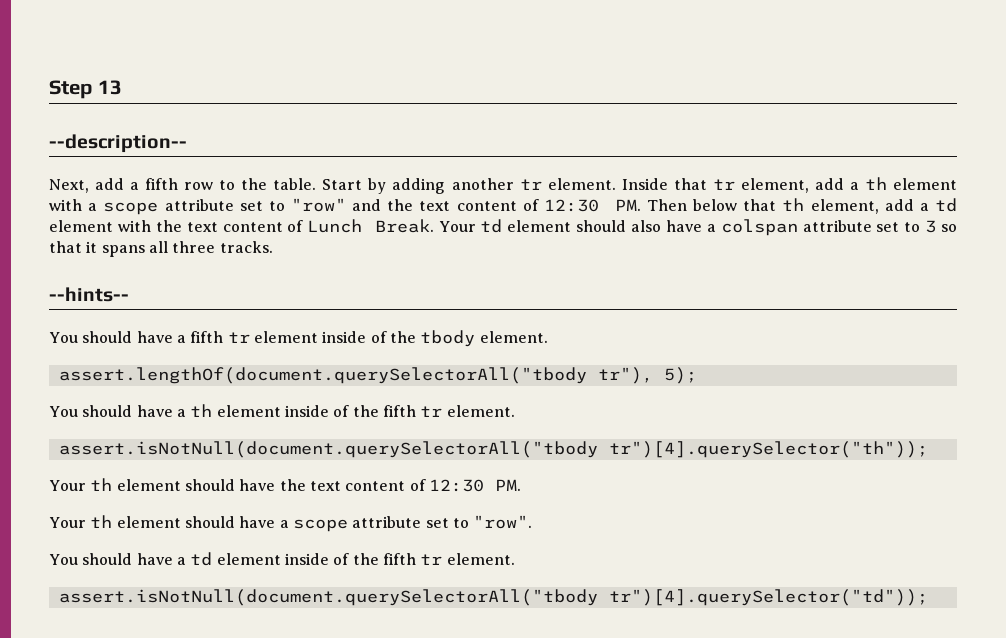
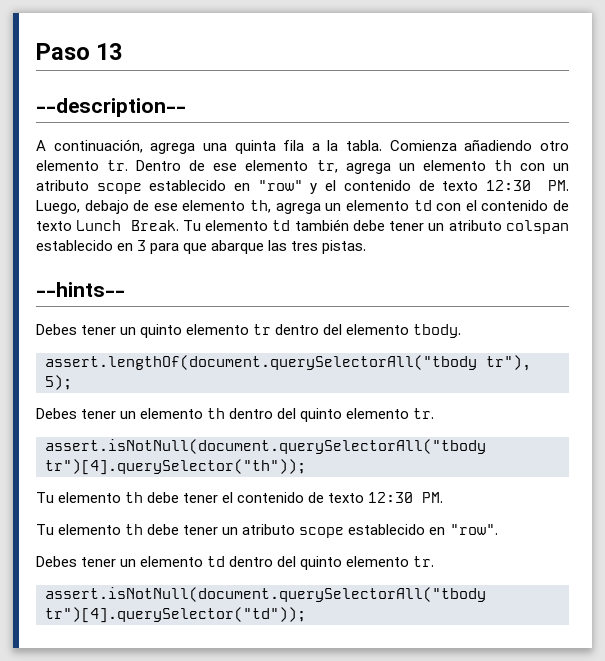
- Step 13
+ Paso 13
- Next, add a fifth row to the table. Start by adding another tr element. Inside that tr element, add a th element with a scope attribute set to "row" and the text content of 12:30 PM. Then below that th element, add a td element with the text content of Lunch Break. Your td element should also have a colspan attribute set to 3 so that it spans all three tracks.
+ A continuación, agrega una quinta fila a la tabla. Comienza añadiendo otro elemento tr. Dentro de ese elemento tr, agrega un elemento th con un atributo scope establecido en "row" y el contenido de texto 12:30 PM. Luego, debajo de ese elemento th, agrega un elemento td con el contenido de texto Lunch Break. Tu elemento td también debe tener un atributo colspan establecido en 3 para que abarque las tres pistas.
  --hints--
- You should have a fifth tr element inside of the tbody element.
+ Debes tener un quinto elemento tr dentro del elemento tbody.
  assert.lengthOf(document.querySelectorAll("tbody tr"), 5);
- You should have a th element inside of the fifth tr element.
+ Debes tener un elemento th dentro del quinto elemento tr.
  assert.isNotNull(document.querySelectorAll("tbody tr")[4].querySelector("th"));
- Your th element should have the text content of 12:30 PM.
- Your th element should have a scope attribute set to "row".
- You should have a td element inside of the fifth tr element.
+ Tu elemento th debe tener el contenido de texto 12:30 PM.
+ Tu elemento th debe tener un atributo scope establecido en "row".
+ Debes tener un elemento td dentro del quinto elemento tr.

